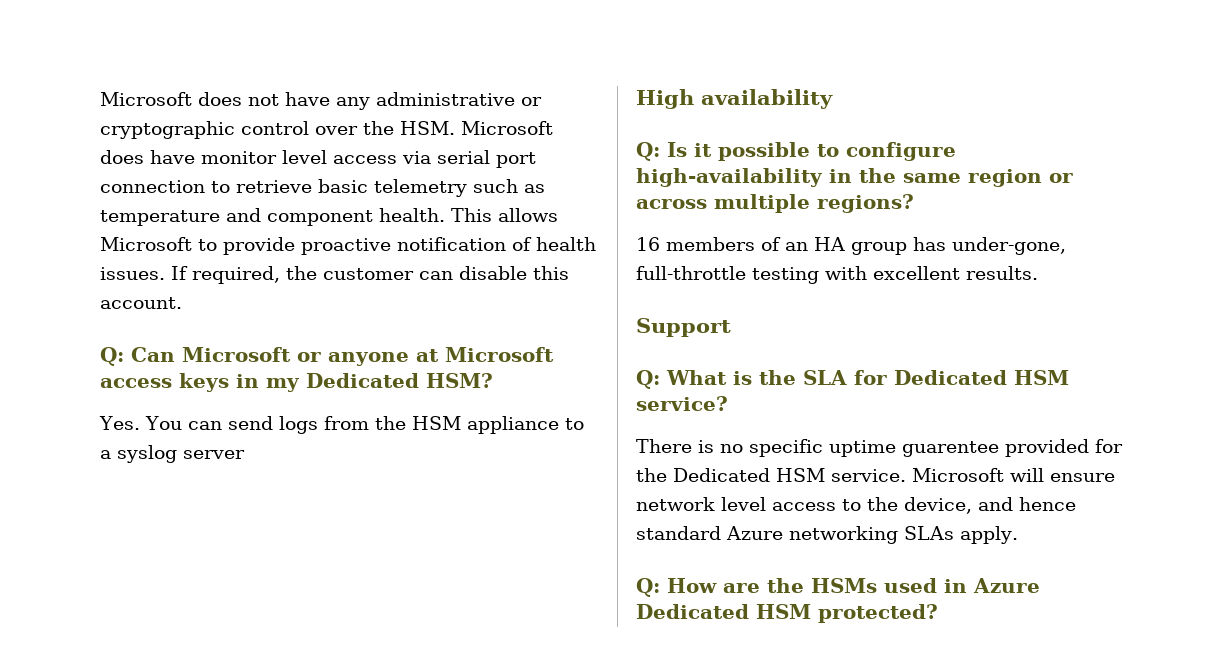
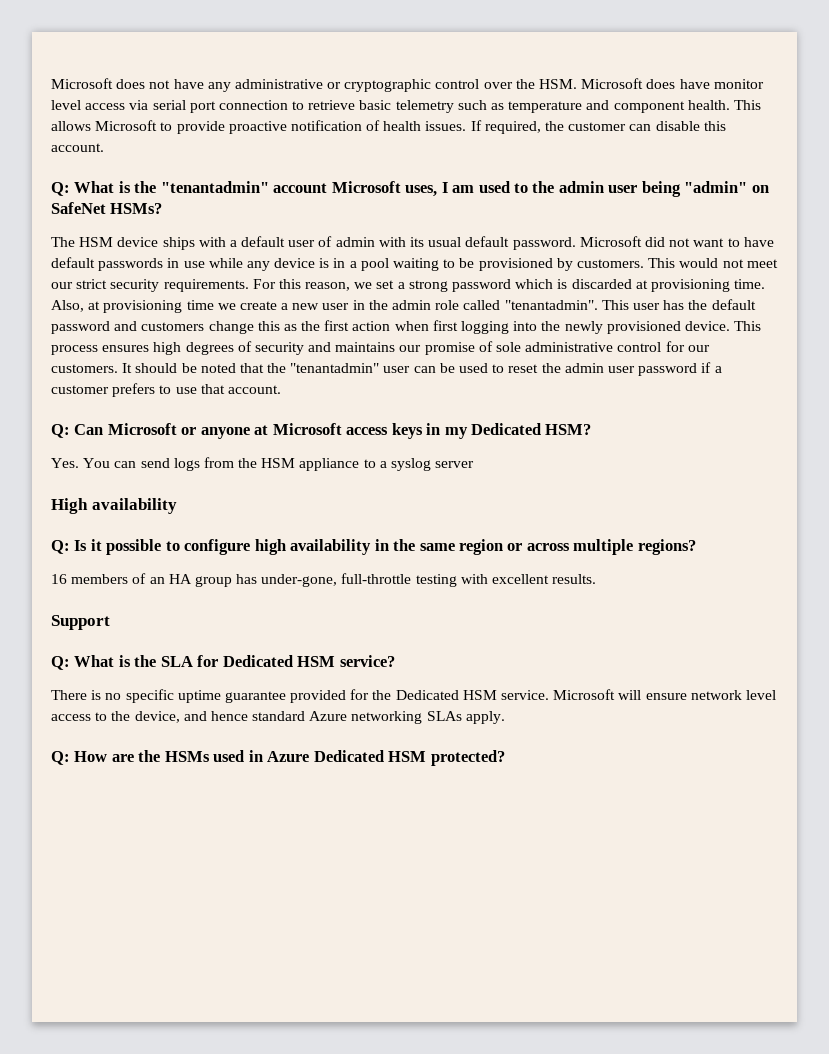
+ Q: What is the "tenantadmin" account Microsoft uses, I am used to the admin user being "admin" on SafeNet HSMs?
+ The HSM device ships with a default user of admin with its usual default password. Microsoft did not want to have default passwords in use while any device is in a pool waiting to be provisioned by customers. This would not meet our strict security requirements. For this reason, we set a strong password which is discarded at provisioning time. Also, at provisioning time we create a new user in the admin role called "tenantadmin". This user has the default password and customers change this as the first action when first logging into the newly provisioned device. This process ensures high degrees of security and maintains our promise of sole administrative control for our customers. It should be noted that the "tenantadmin" user can be used to reset the admin user password if a customer prefers to use that account.
- Q: Is it possible to configure high-availability in the same region or across multiple regions?
+ Q: Is it possible to configure high availability in the same region or across multiple regions?
- There is no specific uptime guarentee provided for the Dedicated HSM service.
+ There is no specific uptime guarantee provided for the Dedicated HSM service.

